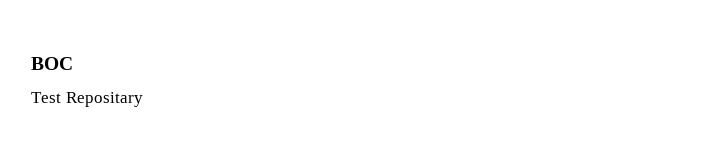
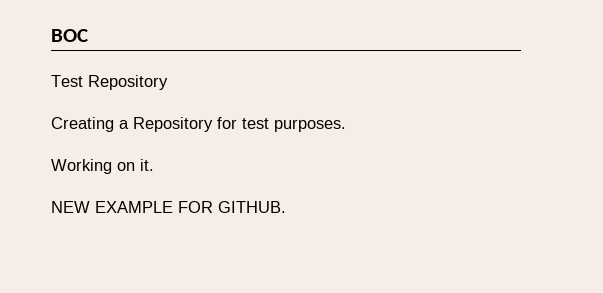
- Test Repositary
+ Test Repository
+ Creating a Repository for test purposes.
+ Working on it.
+ NEW EXAMPLE FOR GITHUB.

